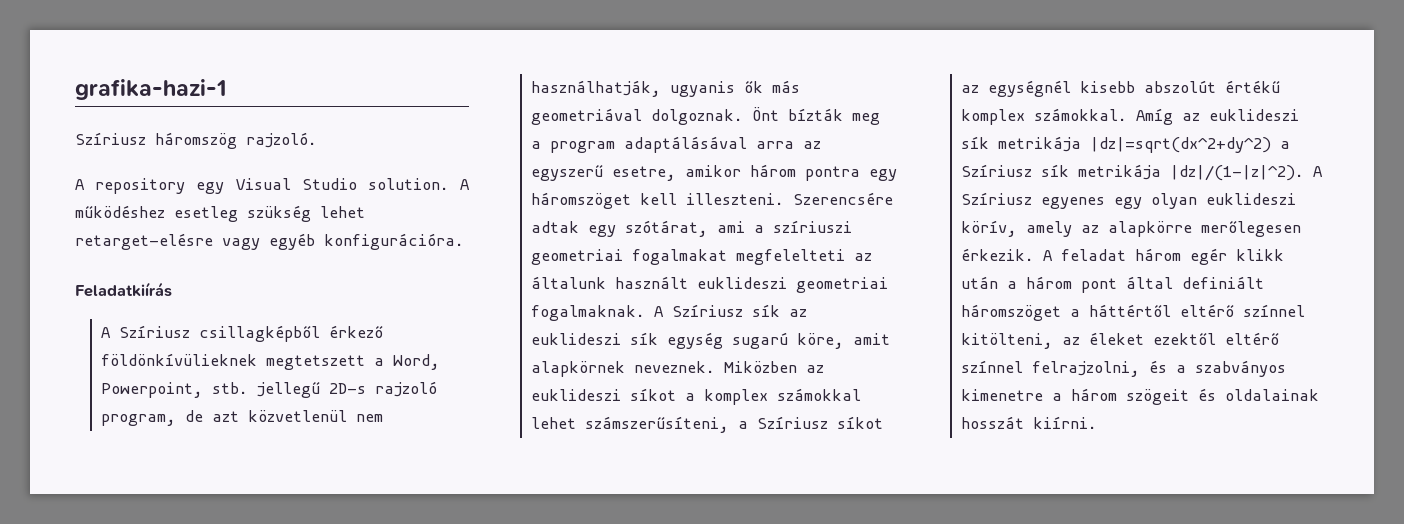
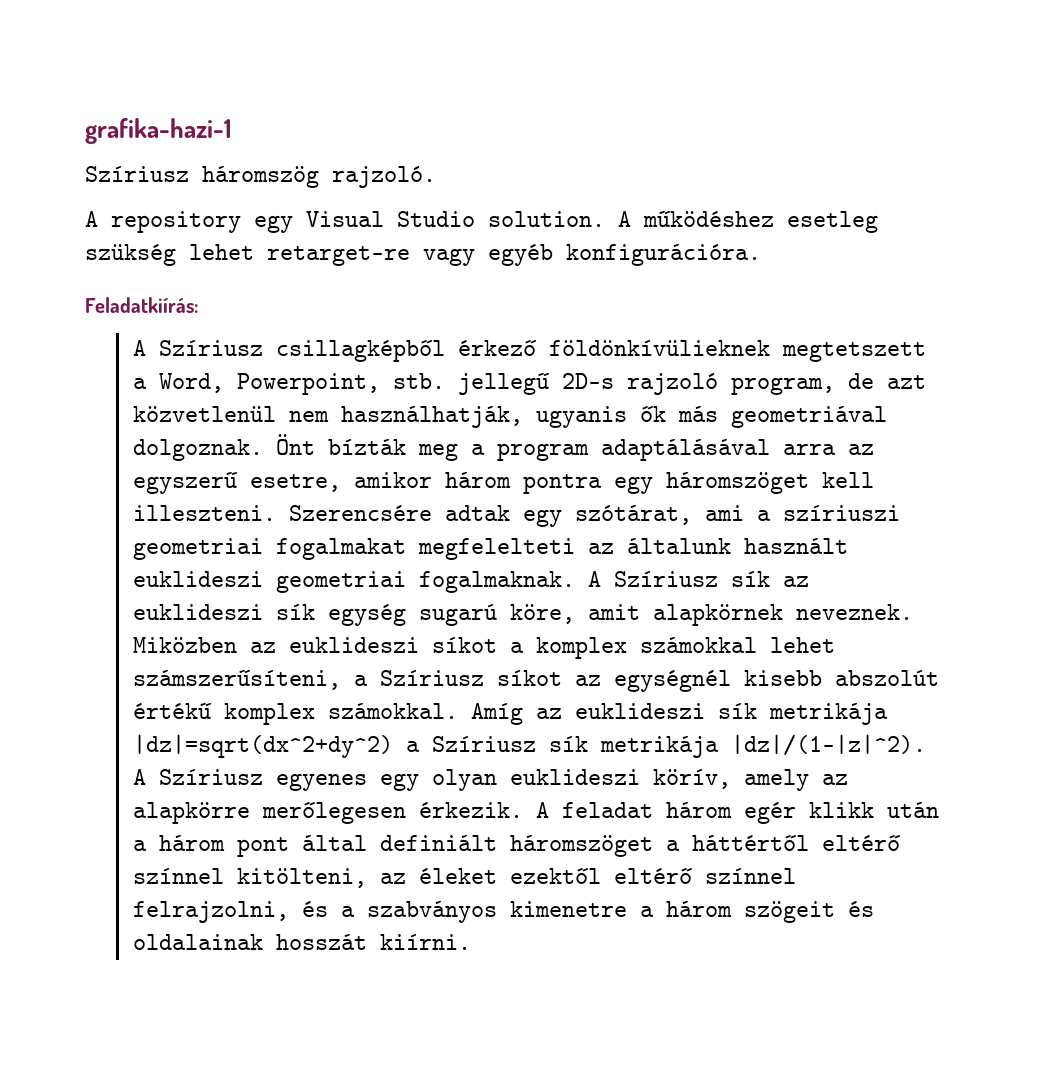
- A működéshez esetleg szükség lehet retarget-elésre vagy egyéb konfigurációra.
+ A működéshez esetleg szükség lehet retarget-re vagy egyéb konfigurációra.
- Feladatkiírás
+ Feladatkiírás:

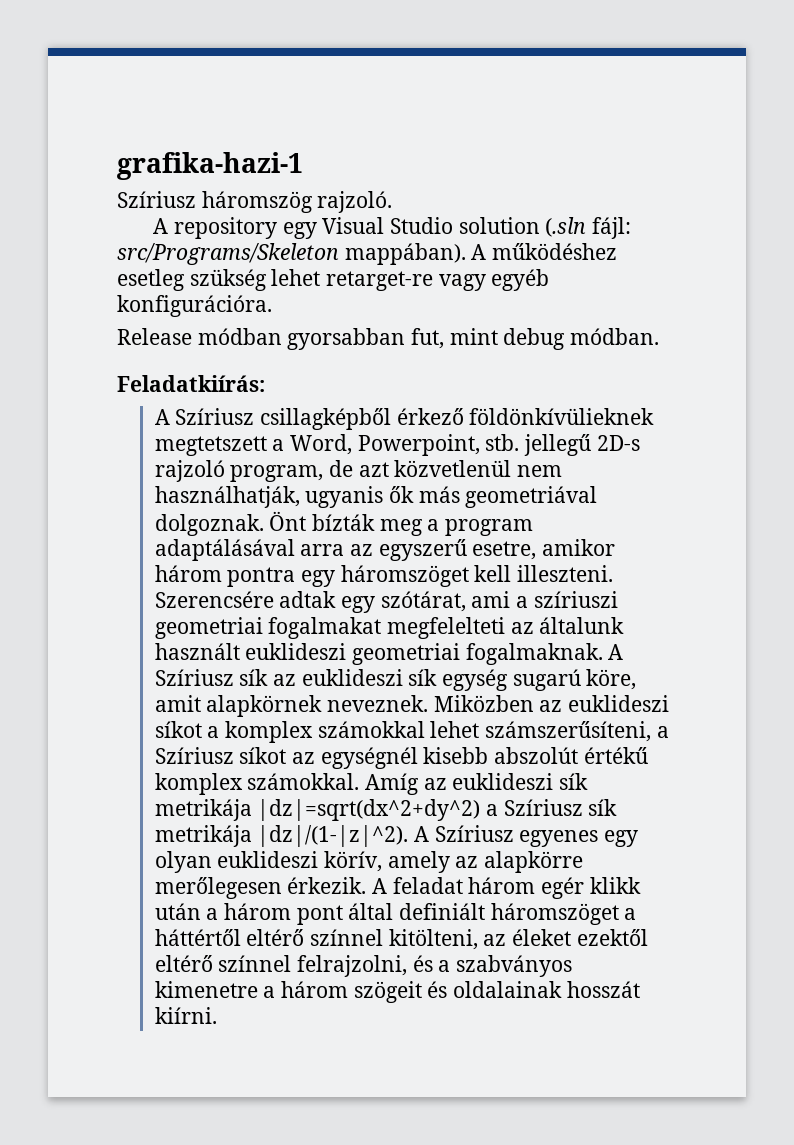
- A repository egy Visual Studio solution.
+ A repository egy Visual Studio solution (.sln fájl: src/Programs/Skeleton mappában).
+ Release módban gyorsabban fut, mint debug módban.

